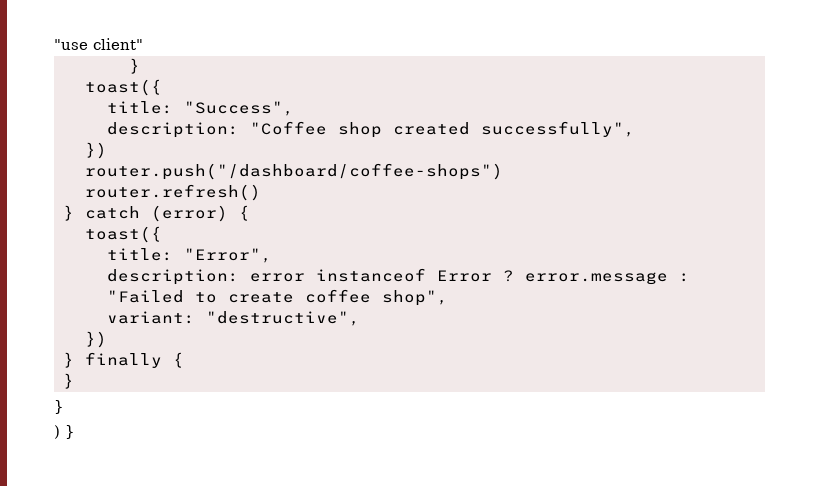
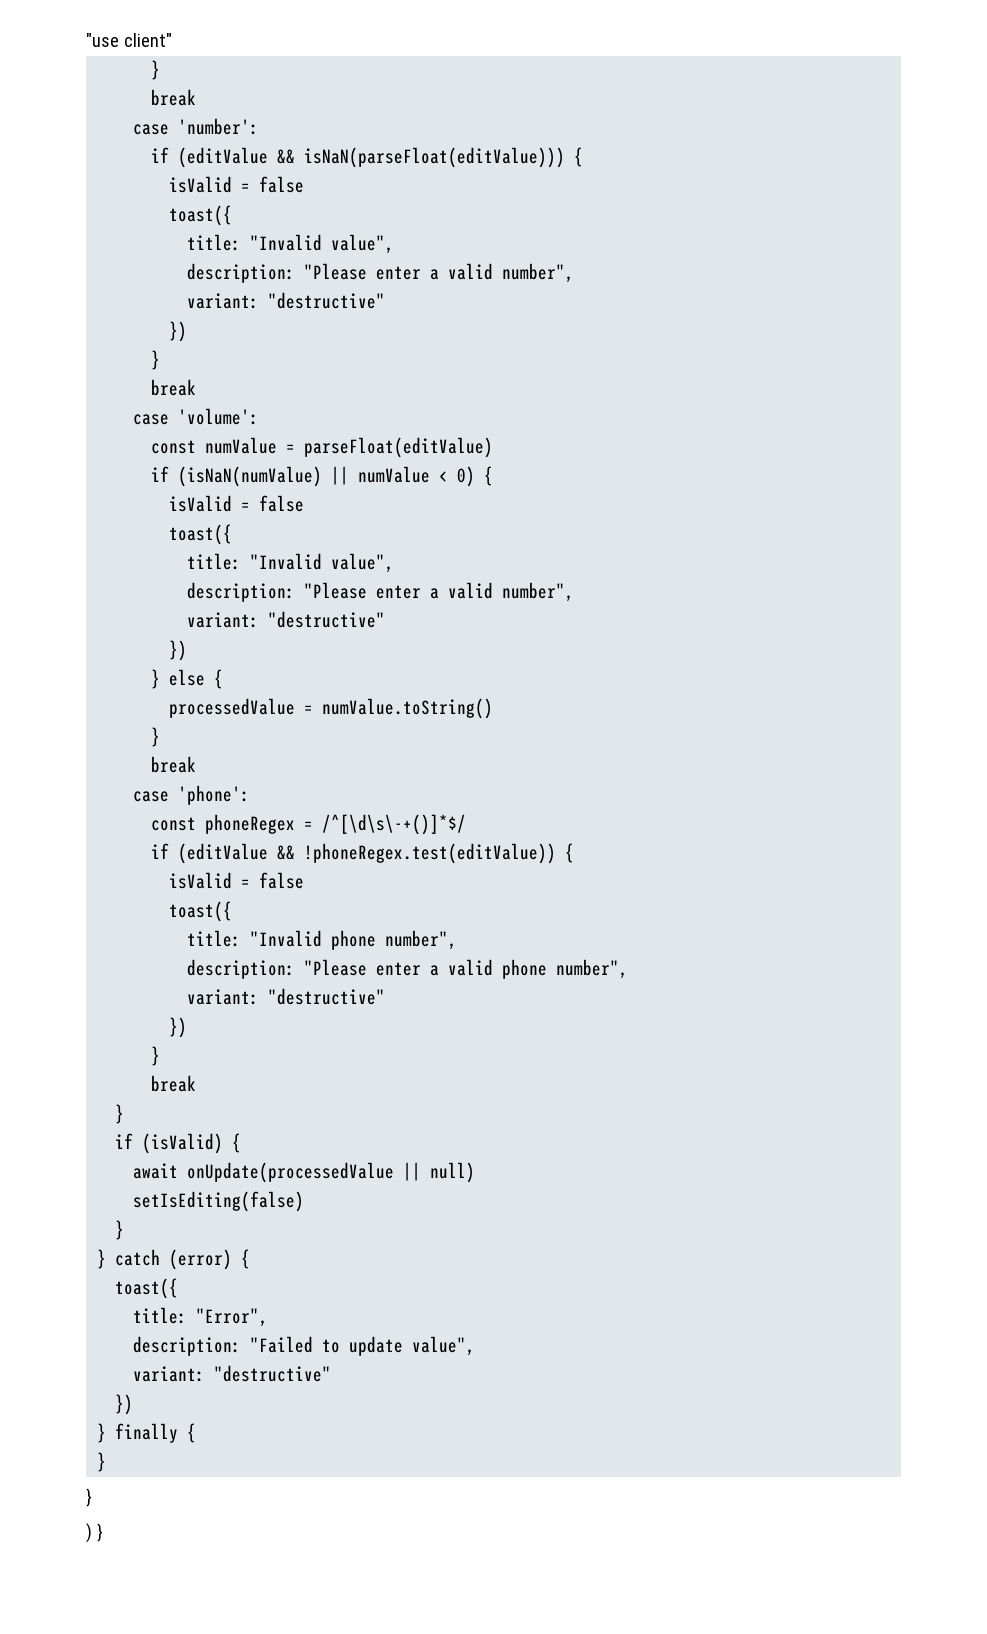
  "use client"
  }
+ break
+ case 'number':
+ if (editValue && isNaN(parseFloat(editValue))) {
+ isValid = false
  toast({
- title: "Success",
- description: "Coffee shop created successfully",
+ title: "Invalid value",
+ description: "Please enter a valid number",
+ variant: "destructive"
  })
- router.push("/dashboard/coffee-shops")
- router.refresh()
+ }
+ break
+ case 'volume':
+ const numValue = parseFloat(editValue)
+ if (isNaN(numValue) || numValue < 0) {
+ isValid = false
+ toast({
+ title: "Invalid value",
+ description: "Please enter a valid number",
+ variant: "destructive"
+ })
+ } else {
+ processedValue = numValue.toString()
+ }
+ break
+ case 'phone':
+ const phoneRegex = /^[\d\s\-+()]*$/
+ if (editValue && !phoneRegex.test(editValue)) {
+ isValid = false
+ toast({
+ title: "Invalid phone number",
+ description: "Please enter a valid phone number",
+ variant: "destructive"
+ })
+ }
+ break
+ }
+ if (isValid) {
+ await onUpdate(processedValue || null)
+ setIsEditing(false)
+ }
- description: error instanceof Error ? error.message : "Failed to create coffee shop",
- variant: "destructive",
+ description: "Failed to update value",
+ variant: "destructive"

